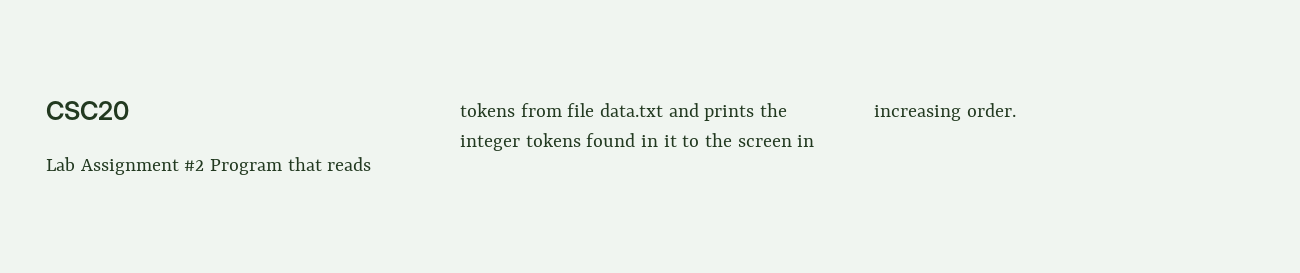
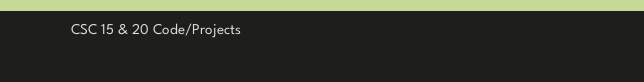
- CSC20
- Lab Assignment #2 Program that reads tokens from file data.txt and prints the integer tokens found in it to the screen in increasing order.
+ CSC 15 & 20 Code/Projects

